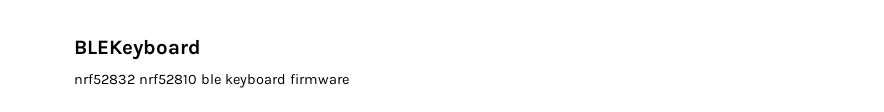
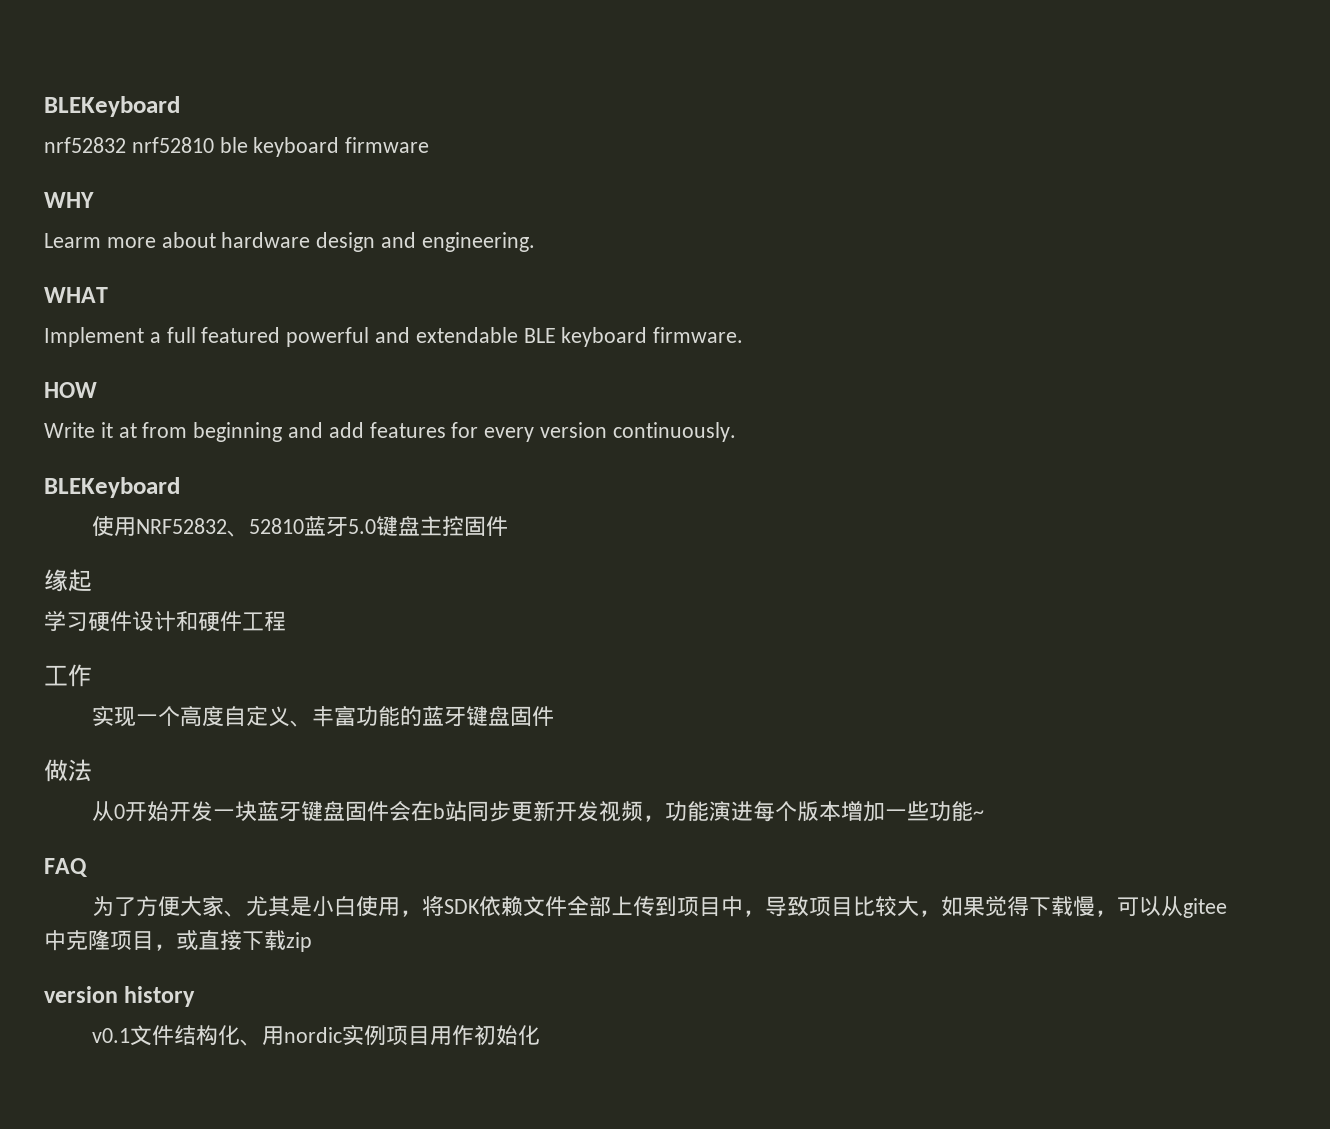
+ WHY
+ Learm more about hardware design and engineering.
+ WHAT
+ Implement a full featured powerful and extendable BLE keyboard firmware.
+ HOW
+ Write it at from beginning and add features for every version continuously.
+ BLEKeyboard
+ 使用NRF52832、52810蓝牙5.0键盘主控固件
+ 缘起
+ 学习硬件设计和硬件工程
+ 工作
+ 实现一个高度自定义、丰富功能的蓝牙键盘固件
+ 做法
+ 从0开始开发一块蓝牙键盘固件会在b站同步更新开发视频，功能演进每个版本增加一些功能~
+ FAQ
+ 为了方便大家、尤其是小白使用，将SDK依赖文件全部上传到项目中，导致项目比较大，如果觉得下载慢，可以从gitee中克隆项目，或直接下载zip
+ version history
+ v0.1文件结构化、用nordic实例项目用作初始化

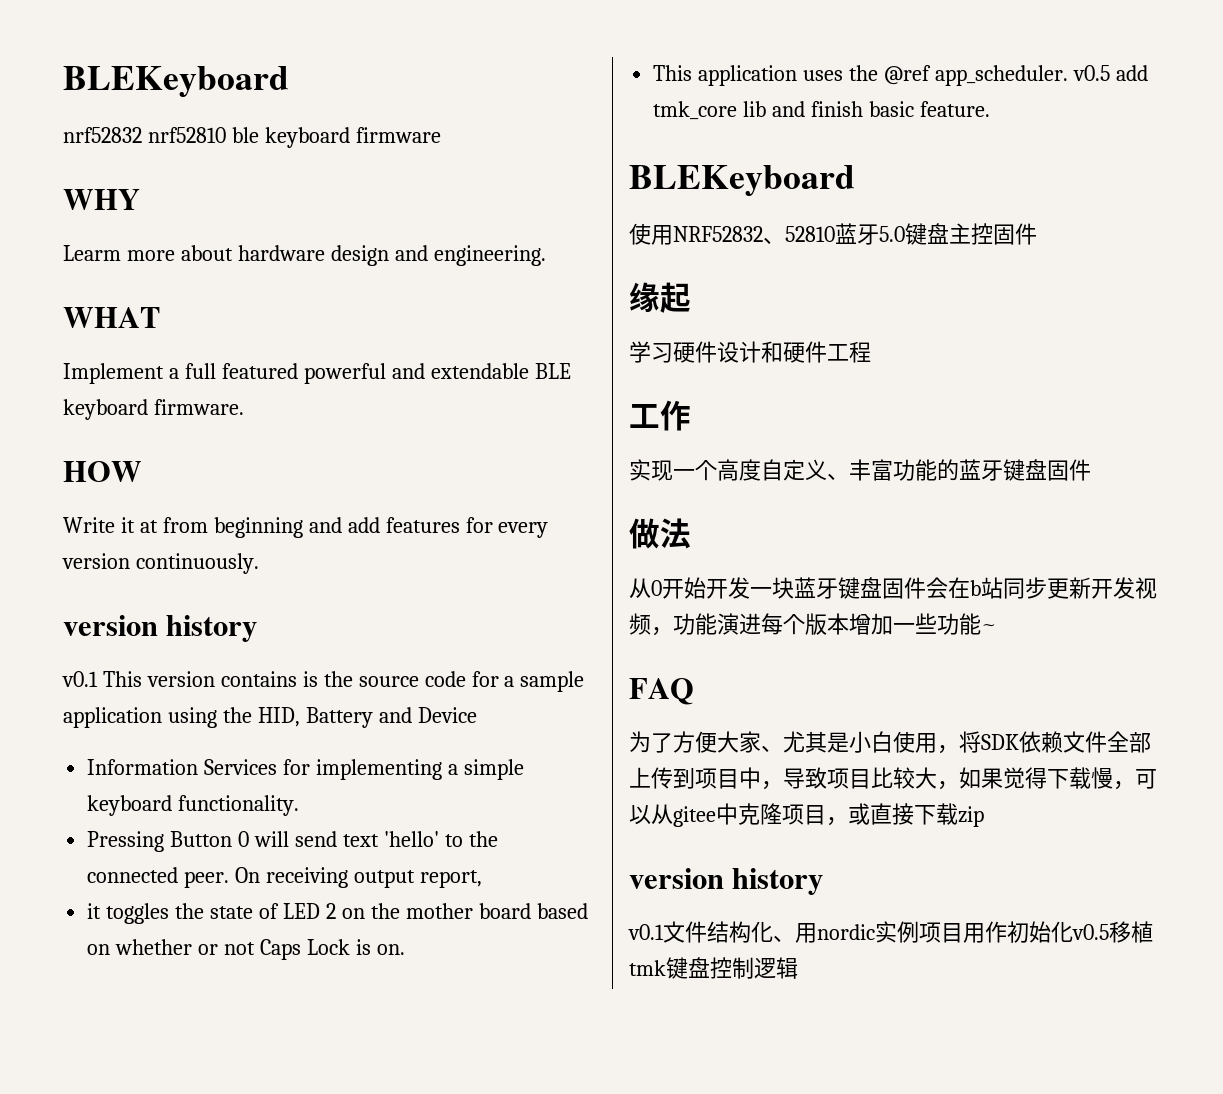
  Write it at from beginning and add features for every version continuously.
+ version history
+ v0.1 This version contains is the source code for a sample application using the HID, Battery and Device
+ Information Services for implementing a simple keyboard functionality.
+ Pressing Button 0 will send text 'hello' to the connected peer. On receiving output report,
+ it toggles the state of LED 2 on the mother board based on whether or not Caps Lock is on.
+ This application uses the @ref app_scheduler. v0.5 add tmk_core lib and finish basic feature.
- v0.1文件结构化、用nordic实例项目用作初始化
+ v0.1文件结构化、用nordic实例项目用作初始化v0.5移植tmk键盘控制逻辑

